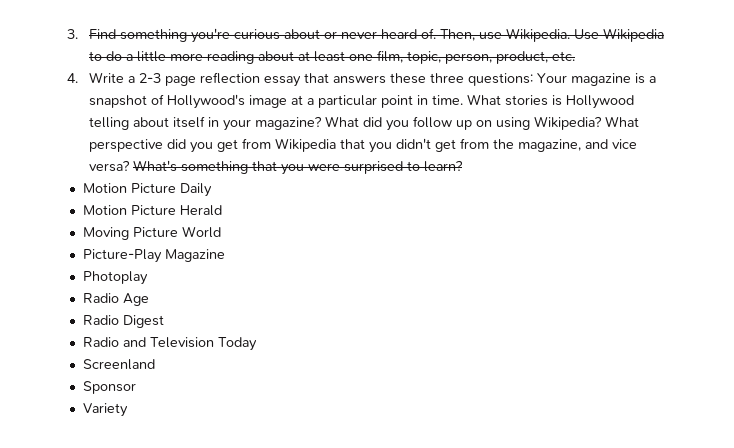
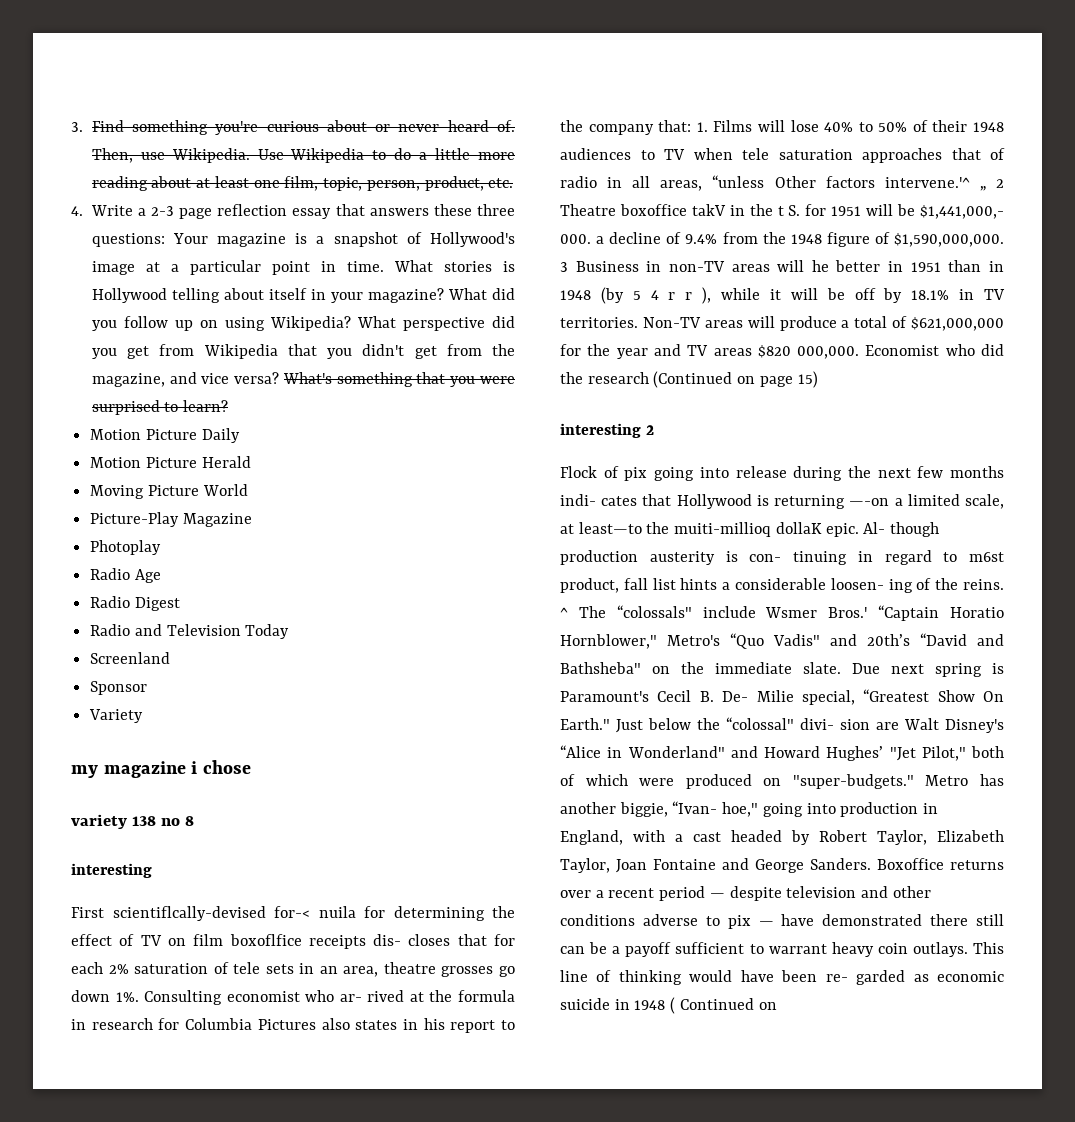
+ my magazine i chose
+ variety 138 no 8
+ interesting
+ First scientiflcally-devised for-< nuila for determining the effect of TV on film boxoflfice receipts dis- closes that for each 2% saturation of tele sets in an area, theatre grosses go down 1%. Consulting economist who ar- rived at the formula in research for Columbia Pictures also states in his report to the company that: 1. Films will lose 40% to 50% of their 1948 audiences to TV when tele saturation approaches that of radio in all areas, “unless Other factors intervene.'^ „ 2 Theatre boxoffice takV in the t S. for 1951 will be $1,441,000,- 000. a decline of 9.4% from the 1948 figure of $1,590,000,000. 3 Business in non-TV areas will he better in 1951 than in 1948 (by 5 4 r r ), while it will be off by 18.1% in TV territories. Non-TV areas will produce a total of $621,000,000 for the year and TV areas $820 000,000. Economist who did the research (Continued on page 15)
+ interesting 2
+ Flock of pix going into release during the next few months indi- cates that Hollywood is returning —-on a limited scale, at least—to the muiti-millioq dollaK epic. Al- though production austerity is con- tinuing in regard to m6st product, fall list hints a considerable loosen- ing of the reins. ^ The “colossals" include Wsmer Bros.' “Captain Horatio Hornblower," Metro's “Quo Vadis" and 20th’s “David and Bathsheba" on the immediate slate. Due next spring is Paramount's Cecil B. De- Milie special, “Greatest Show On Earth." Just below the “colossal" divi- sion are Walt Disney's “Alice in Wonderland" and Howard Hughes’ "Jet Pilot," both of which were produced on "super-budgets." Metro has another biggie, “Ivan- hoe," going into production in England, with a cast headed by Robert Taylor, Elizabeth Taylor, Joan Fontaine and George Sanders. Boxoffice returns over a recent period — despite television and other conditions adverse to pix — have demonstrated there still can be a payoff sufficient to warrant heavy coin outlays. This line of thinking would have been re- garded as economic suicide in 1948 ( Continued on

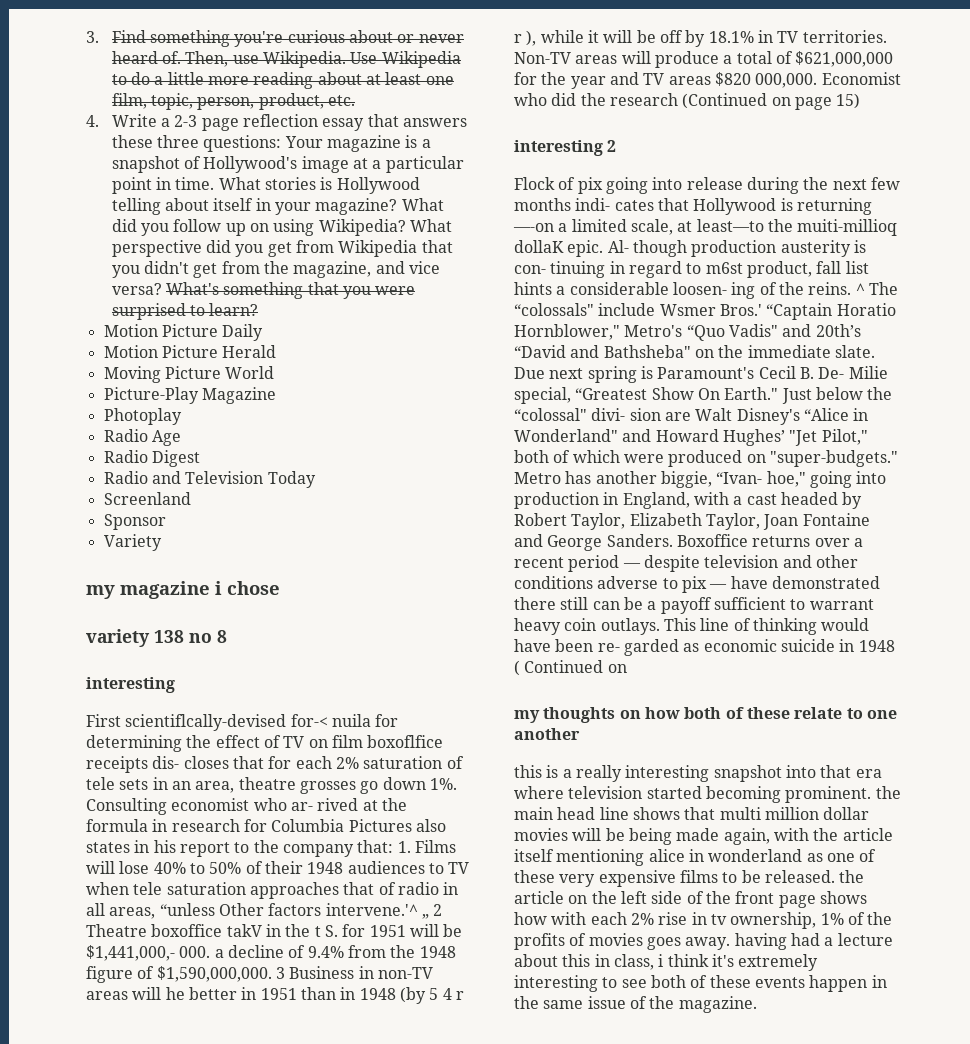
+ my thoughts on how both of these relate to one another
+ this is a really interesting snapshot into that era where television started becoming prominent. the main head line shows that multi million dollar movies will be being made again, with the article itself mentioning alice in wonderland as one of these very expensive films to be released. the article on the left side of the front page shows how with each 2% rise in tv ownership, 1% of the profits of movies goes away. having had a lecture about this in class, i think it's extremely interesting to see both of these events happen in the same issue of the magazine.

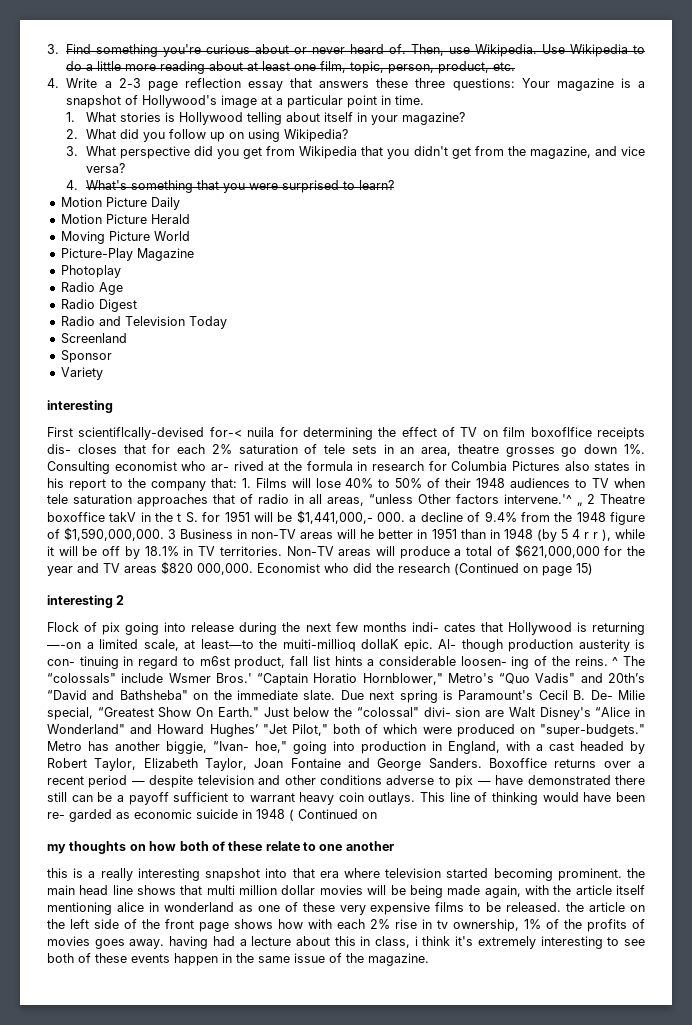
- Your magazine is a snapshot of Hollywood's image at a particular point in time. What stories is Hollywood telling about itself in your magazine? What did you follow up on using Wikipedia? What perspective did you get from Wikipedia that you didn't get from the magazine, and vice versa? What's something that you were surprised to learn?
+ Your magazine is a snapshot of Hollywood's image at a particular point in time.
+ 1. What stories is Hollywood telling about itself in your magazine?
+ 2. What did you follow up on using Wikipedia?
+ 3. What perspective did you get from Wikipedia that you didn't get from the magazine, and vice versa?
+ 4. What's something that you were surprised to learn?
- my magazine i chose
- variety 138 no 8

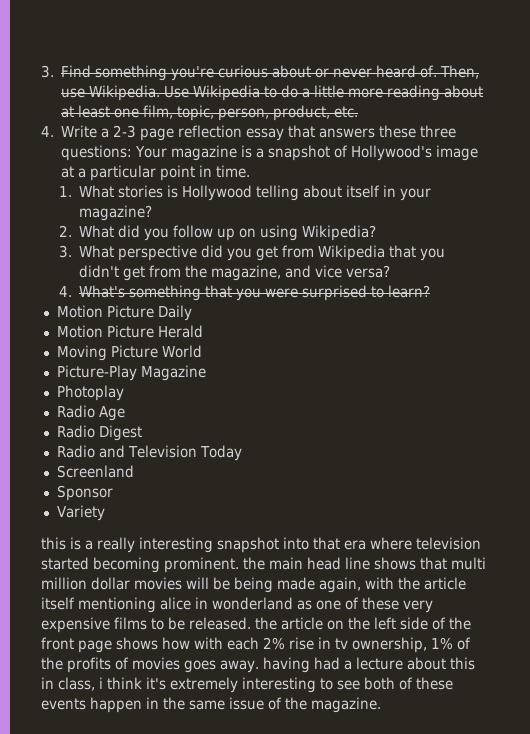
  Variety
- interesting
- First scientiflcally-devised for-< nuila for determining the effect of TV on film boxoflfice receipts dis- closes that for each 2% saturation of tele sets in an area, theatre grosses go down 1%. Consulting economist who ar- rived at the formula in research for Columbia Pictures also states in his report to the company that: 1. Films will lose 40% to 50% of their 1948 audiences to TV when tele saturation approaches that of radio in all areas, “unless Other factors intervene.'^ „ 2 Theatre boxoffice takV in the t S. for 1951 will be $1,441,000,- 000. a decline of 9.4% from the 1948 figure of $1,590,000,000. 3 Business in non-TV areas will he better in 1951 than in 1948 (by 5 4 r r ), while it will be off by 18.1% in TV territories. Non-TV areas will produce a total of $621,000,000 for the year and TV areas $820 000,000. Economist who did the research (Continued on page 15)
- interesting 2
- Flock of pix going into release during the next few months indi- cates that Hollywood is returning —-on a limited scale, at least—to the muiti-millioq dollaK epic. Al- though production austerity is con- tinuing in regard to m6st product, fall list hints a considerable loosen- ing of the reins. ^ The “colossals" include Wsmer Bros.' “Captain Horatio Hornblower," Metro's “Quo Vadis" and 20th’s “David and Bathsheba" on the immediate slate. Due next spring is Paramount's Cecil B. De- Milie special, “Greatest Show On Earth." Just below the “colossal" divi- sion are Walt Disney's “Alice in Wonderland" and Howard Hughes’ "Jet Pilot," both of which were produced on "super-budgets." Metro has another biggie, “Ivan- hoe," going into production in England, with a cast headed by Robert Taylor, Elizabeth Taylor, Joan Fontaine and George Sanders. Boxoffice returns over a recent period — despite television and other conditions adverse to pix — have demonstrated there still can be a payoff sufficient to warrant heavy coin outlays. This line of thinking would have been re- garded as economic suicide in 1948 ( Continued on
- my thoughts on how both of these relate to one another

